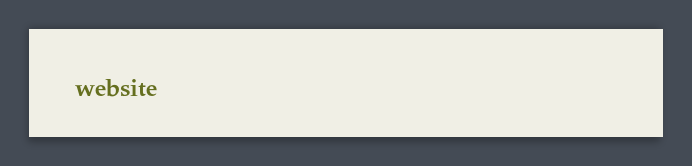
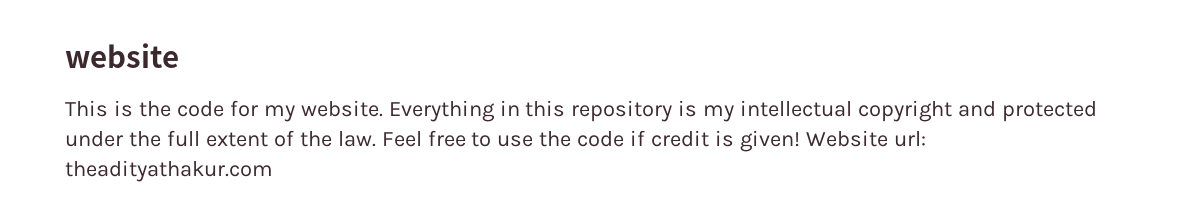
+ This is the code for my website. Everything in this repository is my intellectual copyright and protected under the full extent of the law. Feel free to use the code if credit is given! Website url: theadityathakur.com

